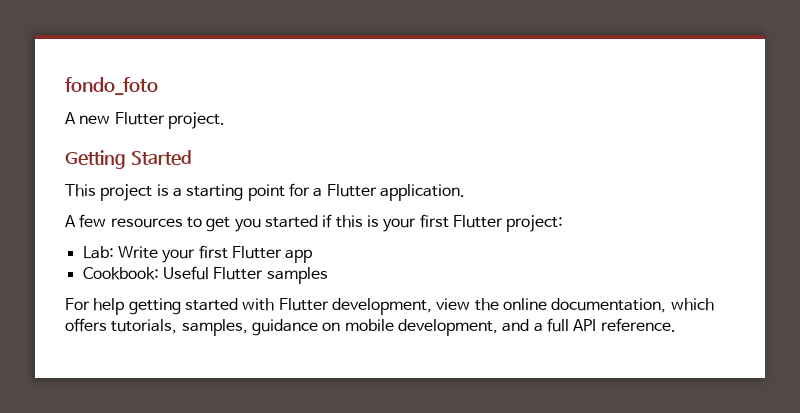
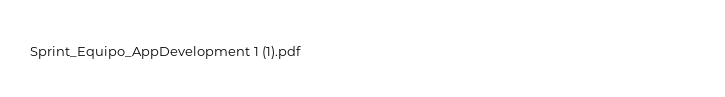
- fondo_foto
- A new Flutter project.
- Getting Started
- This project is a starting point for a Flutter application.
- A few resources to get you started if this is your first Flutter project:
- Lab: Write your first Flutter app
- Cookbook: Useful Flutter samples
- For help getting started with Flutter development, view the online documentation, which offers tutorials, samples, guidance on mobile development, and a full API reference.
+ Sprint_Equipo_AppDevelopment 1 (1).pdf

